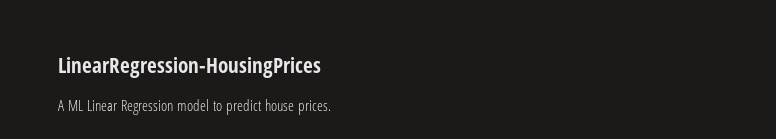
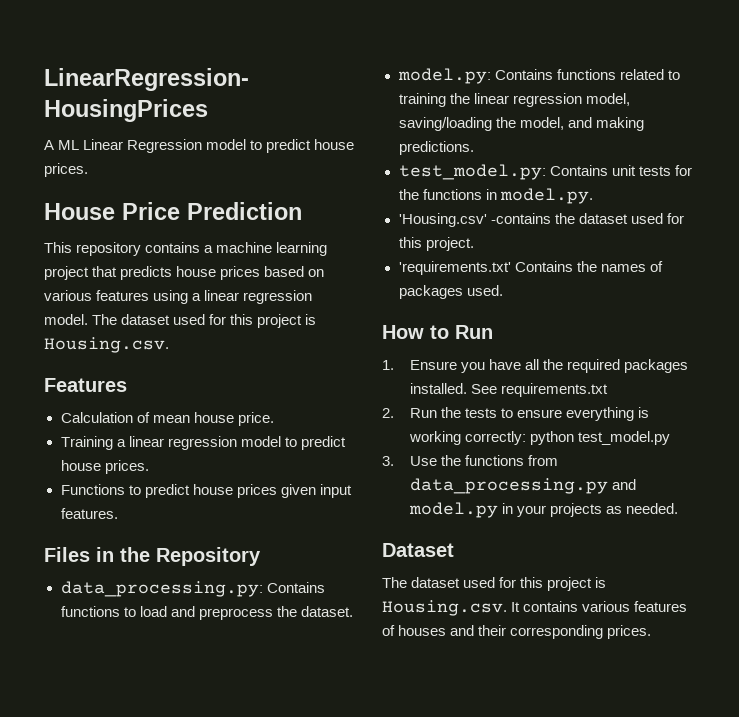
+ House Price Prediction
+ This repository contains a machine learning project that predicts house prices based on various features using a linear regression model. The dataset used for this project is Housing.csv.
+ Features
+ Calculation of mean house price.
+ Training a linear regression model to predict house prices.
+ Functions to predict house prices given input features.
+ Files in the Repository
+ data_processing.py: Contains functions to load and preprocess the dataset.
+ model.py: Contains functions related to training the linear regression model, saving/loading the model, and making predictions.
+ test_model.py: Contains unit tests for the functions in model.py.
+ 'Housing.csv' -contains the dataset used for this project.
+ 'requirements.txt' Contains the names of packages used.
+ How to Run
+ 1. Ensure you have all the required packages installed. See requirements.txt
+ 2. Run the tests to ensure everything is working correctly: python test_model.py
+ 3. Use the functions from data_processing.py and model.py in your projects as needed.
+ Dataset
+ The dataset used for this project is Housing.csv. It contains various features of houses and their corresponding prices.

